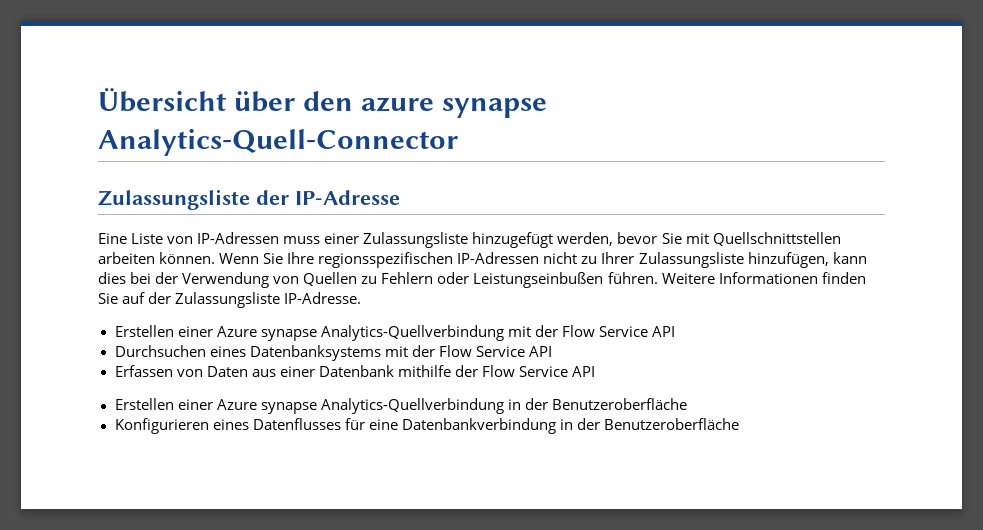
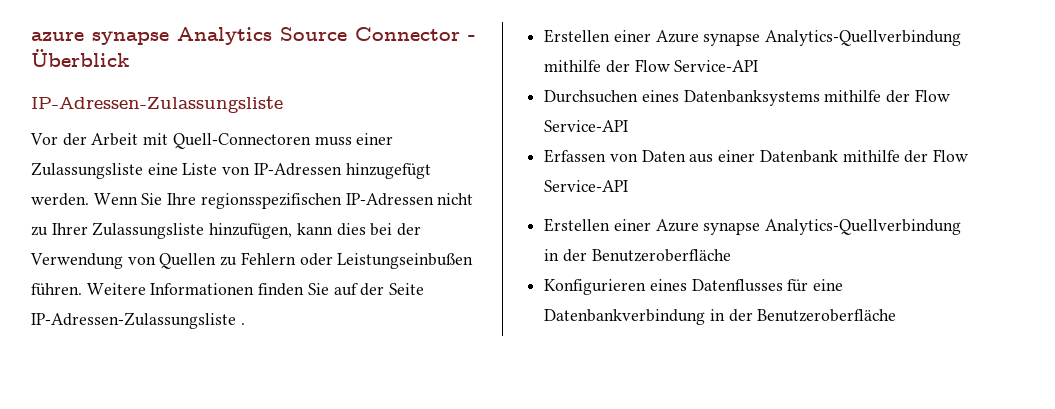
- Übersicht über den azure synapse Analytics-Quell-Connector
- Zulassungsliste der IP-Adresse
- Eine Liste von IP-Adressen muss einer Zulassungsliste hinzugefügt werden, bevor Sie mit Quellschnittstellen arbeiten können.
+ azure synapse Analytics Source Connector - Überblick
+ IP-Adressen-Zulassungsliste
+ Vor der Arbeit mit Quell-Connectoren muss einer Zulassungsliste eine Liste von IP-Adressen hinzugefügt werden.
- Weitere Informationen finden Sie auf der Zulassungsliste IP-Adresse.
- Erstellen einer Azure synapse Analytics-Quellverbindung mit der Flow Service API
+ Weitere Informationen finden Sie auf der Seite IP-Adressen-Zulassungsliste .
+ Erstellen einer Azure synapse Analytics-Quellverbindung mithilfe der Flow Service-API
- Durchsuchen eines Datenbanksystems mit der Flow Service API
+ Durchsuchen eines Datenbanksystems mithilfe der Flow Service-API
- Erfassen von Daten aus einer Datenbank mithilfe der Flow Service API
+ Erfassen von Daten aus einer Datenbank mithilfe der Flow Service-API

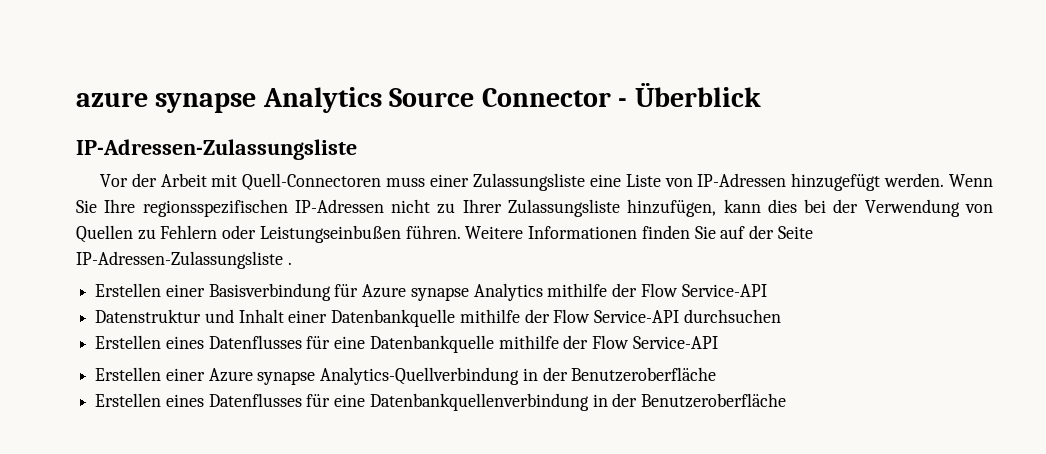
- Erstellen einer Azure synapse Analytics-Quellverbindung mithilfe der Flow Service-API
- Durchsuchen eines Datenbanksystems mithilfe der Flow Service-API
- Erfassen von Daten aus einer Datenbank mithilfe der Flow Service-API
+ Erstellen einer Basisverbindung für Azure synapse Analytics mithilfe der Flow Service-API
+ Datenstruktur und Inhalt einer Datenbankquelle mithilfe der Flow Service-API durchsuchen
+ Erstellen eines Datenflusses für eine Datenbankquelle mithilfe der Flow Service-API
- Konfigurieren eines Datenflusses für eine Datenbankverbindung in der Benutzeroberfläche
+ Erstellen eines Datenflusses für eine Datenbankquellenverbindung in der Benutzeroberfläche

